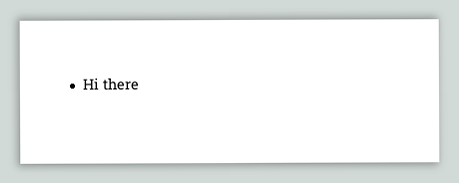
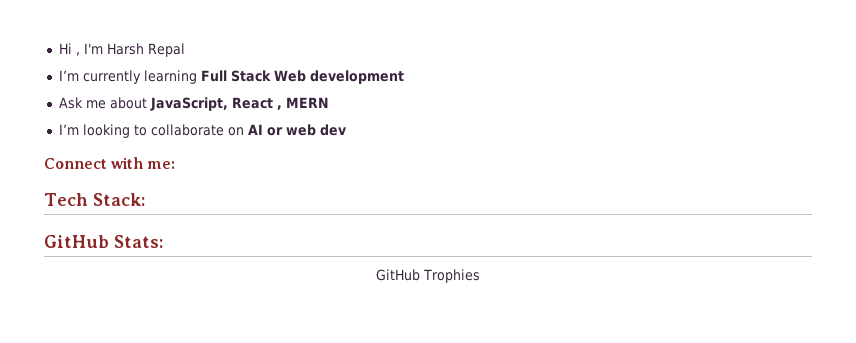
- Hi there
+ Hi , I'm Harsh Repal
+ I’m currently learning Full Stack Web development
+ Ask me about JavaScript, React , MERN
+ I’m looking to collaborate on AI or web dev
+ Connect with me:
+ Tech Stack:
+ GitHub Stats:
+ GitHub Trophies

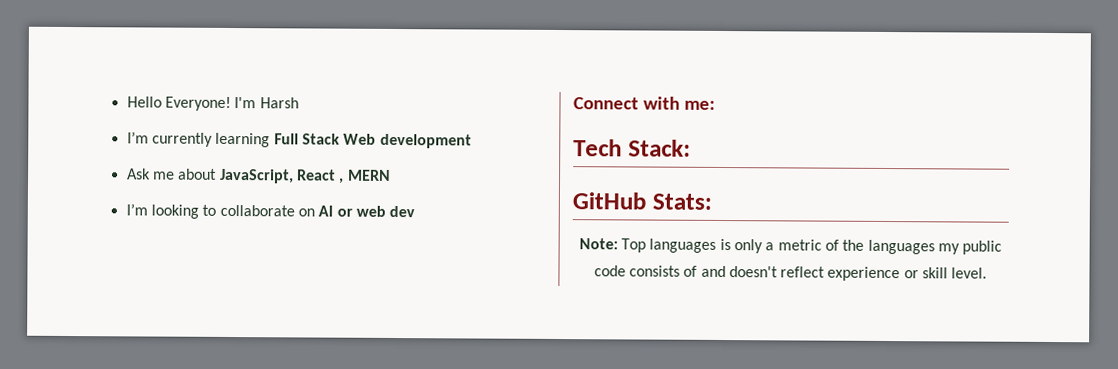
- Hi , I'm Harsh Repal
+ Hello Everyone! I'm Harsh
- GitHub Trophies
+ Note: Top languages is only a metric of the languages my public code consists of and doesn't reflect experience or skill level.

